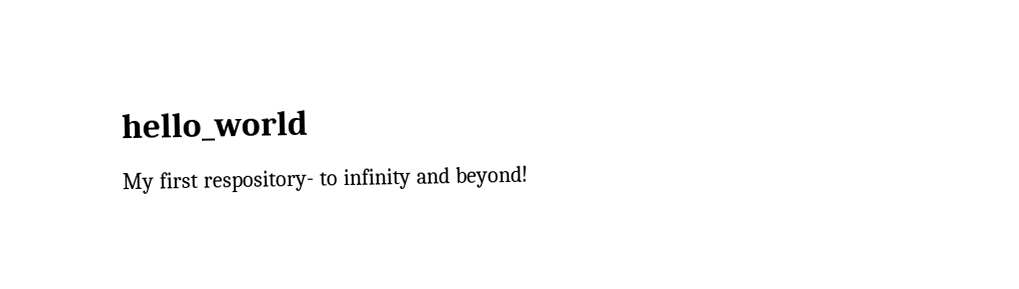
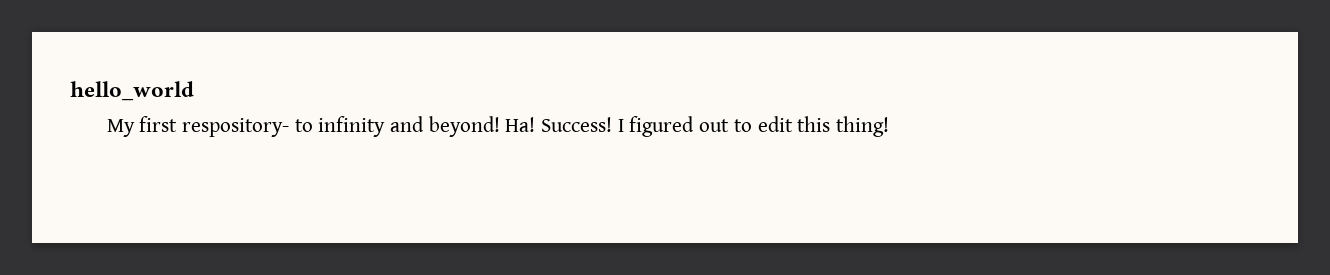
+ Ha! Success! I figured out to edit this thing!

